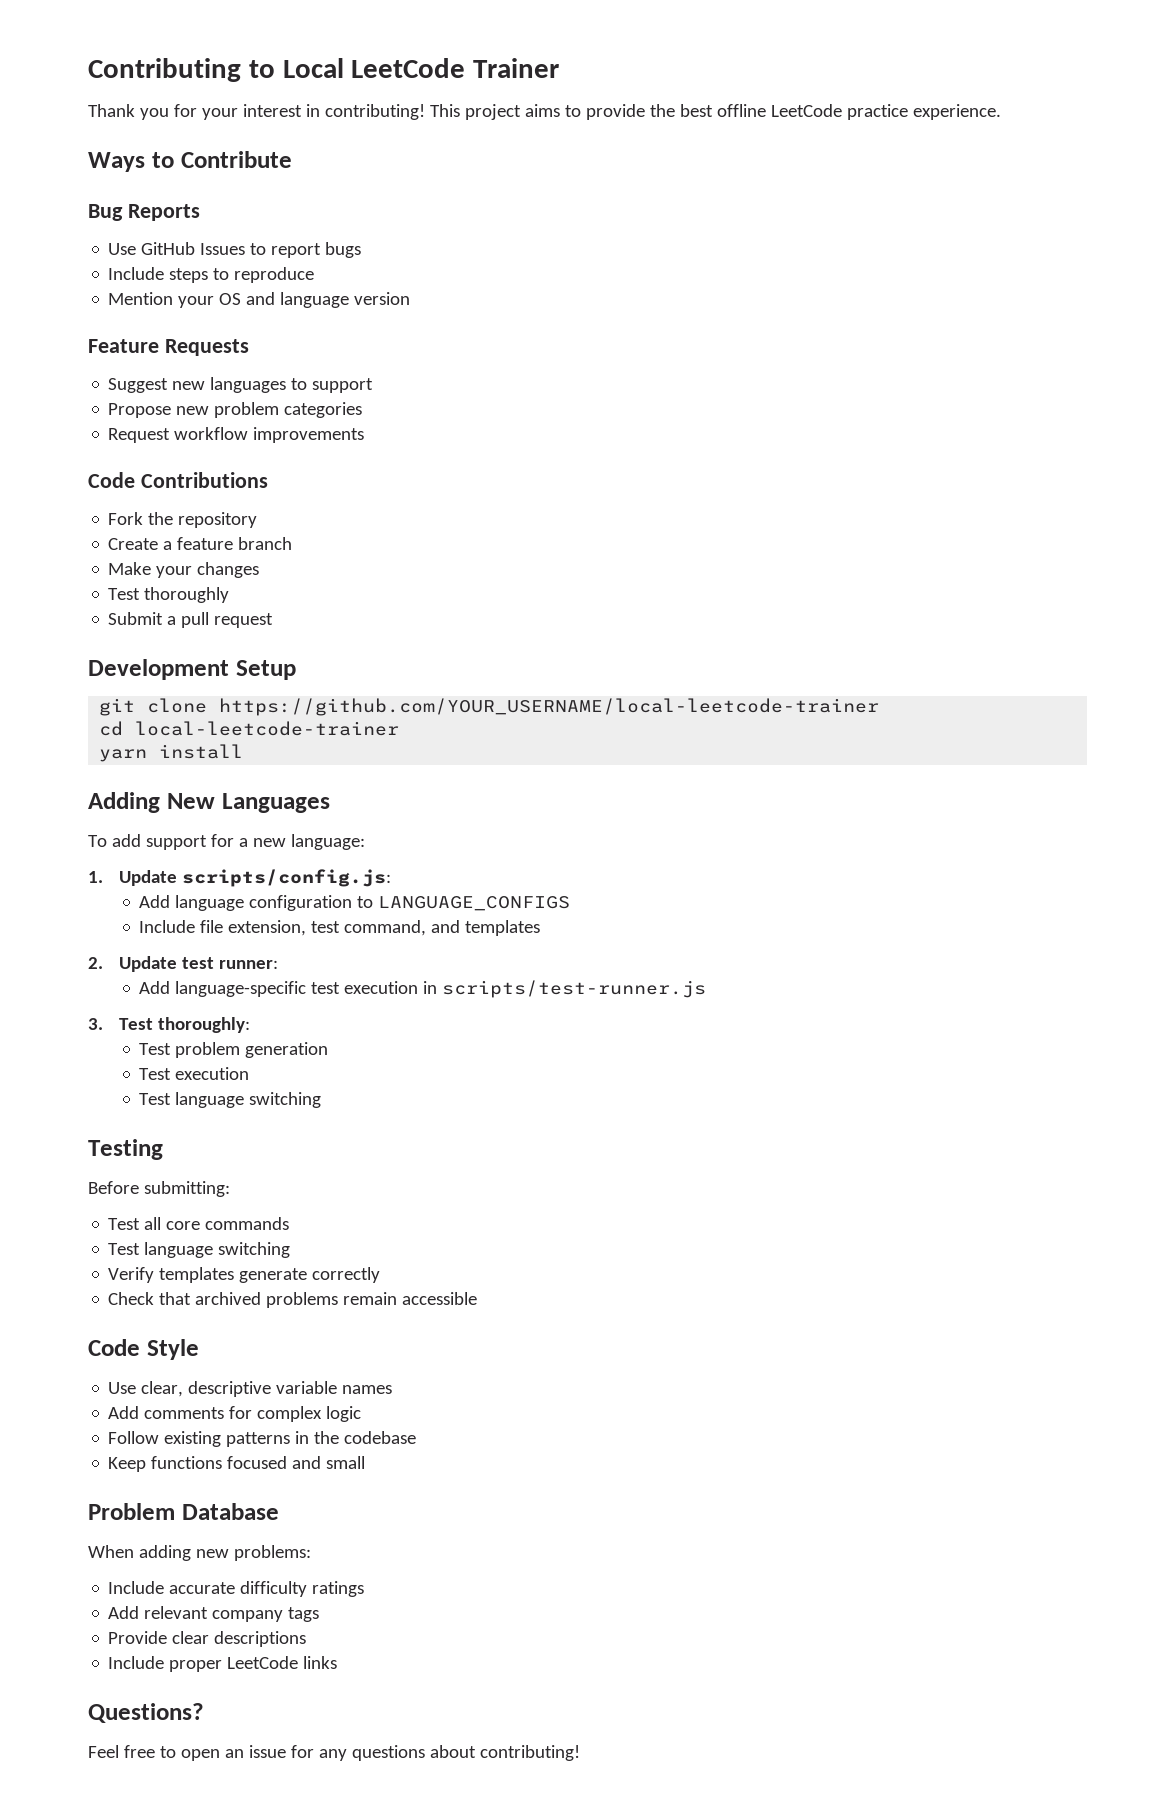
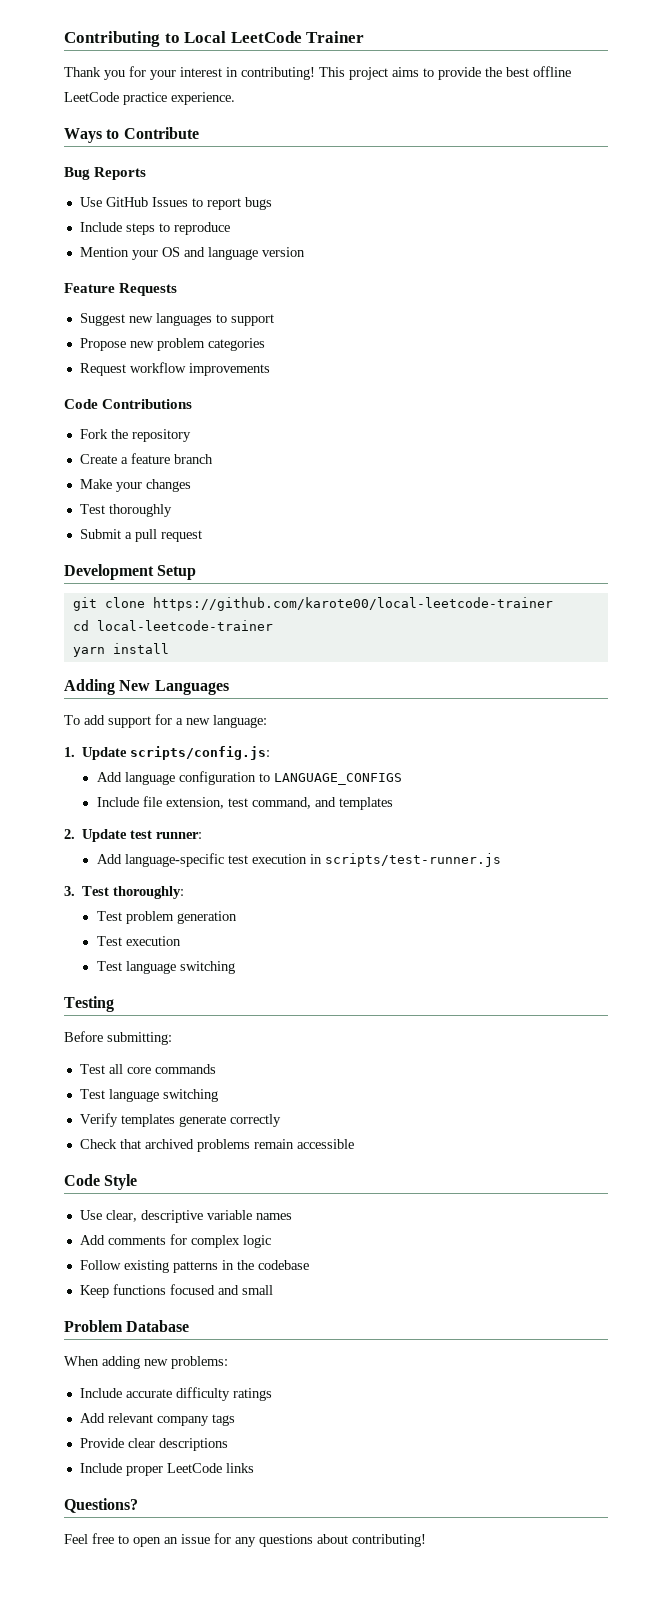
- git clone https://github.com/YOUR_USERNAME/local-leetcode-trainer
+ git clone https://github.com/karote00/local-leetcode-trainer

